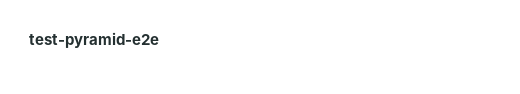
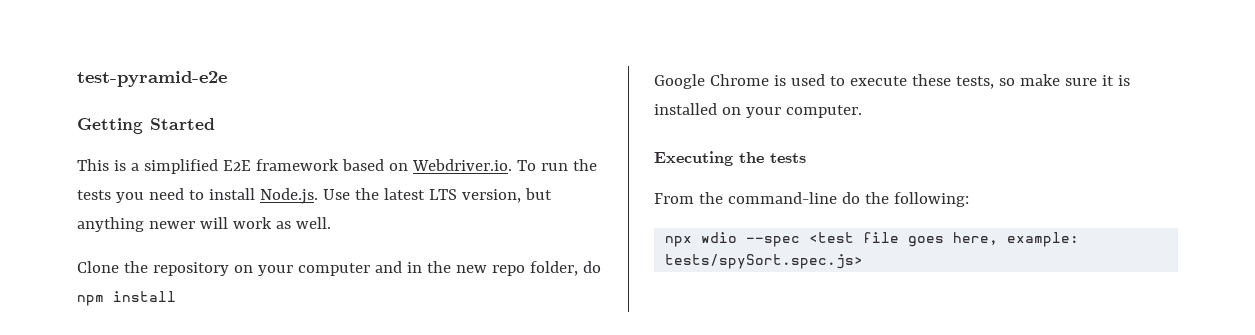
+ Getting Started
+ This is a simplified E2E framework based on Webdriver.io. To run the tests you need to install Node.js. Use the latest LTS version, but anything newer will work as well.
+ Clone the repository on your computer and in the new repo folder, do npm install
+ Google Chrome is used to execute these tests, so make sure it is installed on your computer.
+ Executing the tests
+ From the command-line do the following:
+ npx wdio --spec <test file goes here, example: tests/spySort.spec.js>

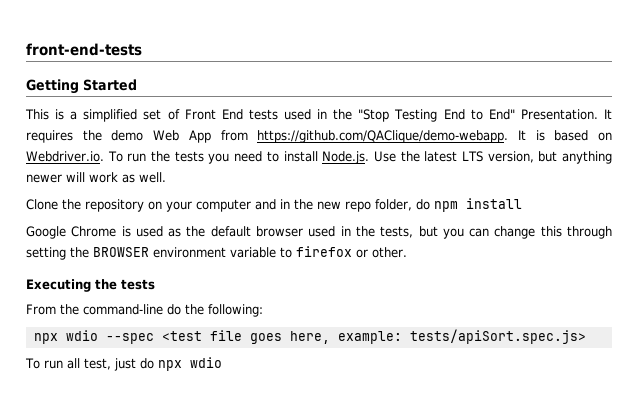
- test-pyramid-e2e
+ front-end-tests
- This is a simplified E2E framework based on Webdriver.io. To run the tests you need to install Node.js. Use the latest LTS version, but anything newer will work as well.
+ This is a simplified set of Front End tests used in the "Stop Testing End to End" Presentation. It requires the demo Web App from https://github.com/QAClique/demo-webapp. It is based on Webdriver.io. To run the tests you need to install Node.js. Use the latest LTS version, but anything newer will work as well.
- Google Chrome is used to execute these tests, so make sure it is installed on your computer.
+ Google Chrome is used as the default browser used in the tests, but you can change this through setting the BROWSER environment variable to firefox or other.
- npx wdio --spec <test file goes here, example: tests/spySort.spec.js>
+ npx wdio --spec <test file goes here, example: tests/apiSort.spec.js>
+ To run all test, just do npx wdio

